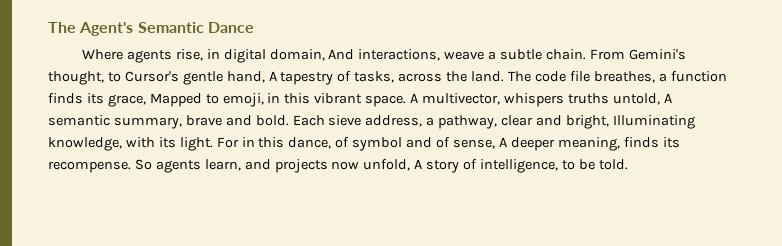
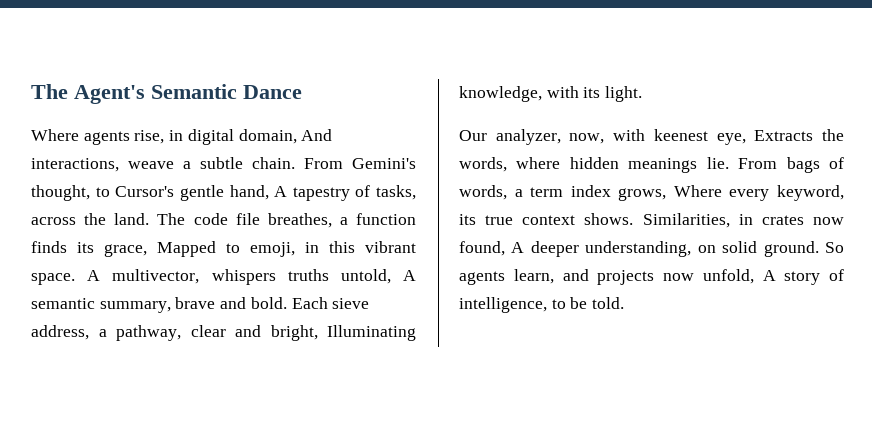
- Each sieve address, a pathway, clear and bright, Illuminating knowledge, with its light. For in this dance, of symbol and of sense, A deeper meaning, finds its recompense.
+ Each sieve address, a pathway, clear and bright, Illuminating knowledge, with its light.
+ Our analyzer, now, with keenest eye, Extracts the words, where hidden meanings lie. From bags of words, a term index grows, Where every keyword, its true context shows. Similarities, in crates now found, A deeper understanding, on solid ground.

